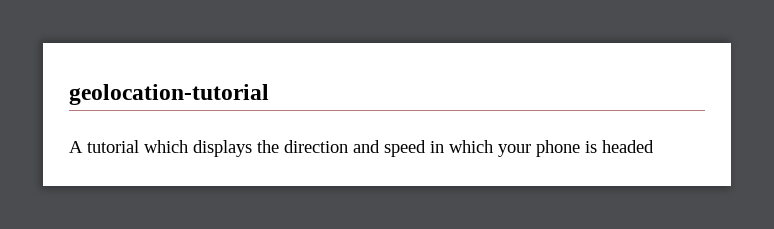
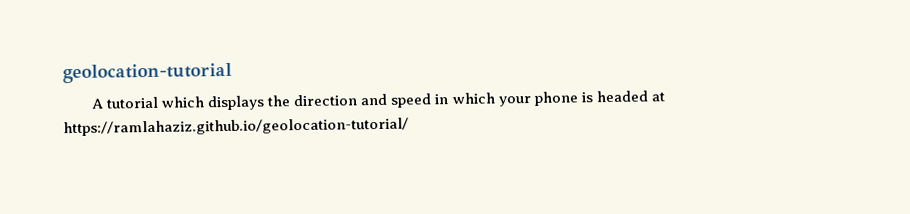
- A tutorial which displays the direction and speed in which your phone is headed
+ A tutorial which displays the direction and speed in which your phone is headed at https://ramlahaziz.github.io/geolocation-tutorial/

